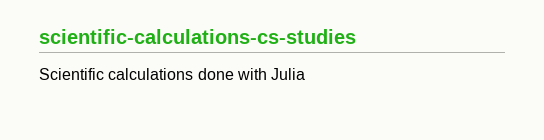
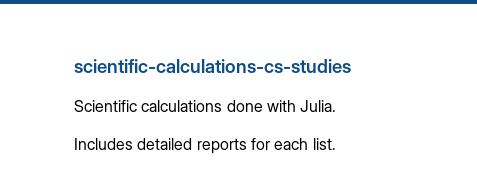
- Scientific calculations done with Julia
+ Scientific calculations done with Julia.
+ Includes detailed reports for each list.

